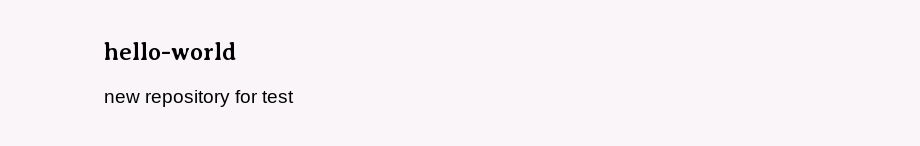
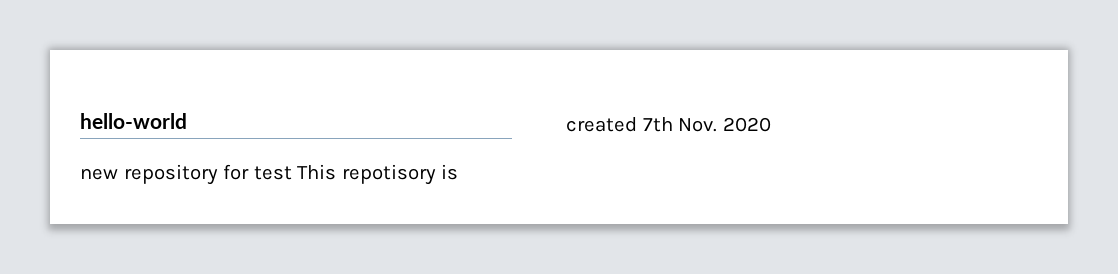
- new repository for test
+ new repository for test This repotisory is created 7th Nov. 2020

